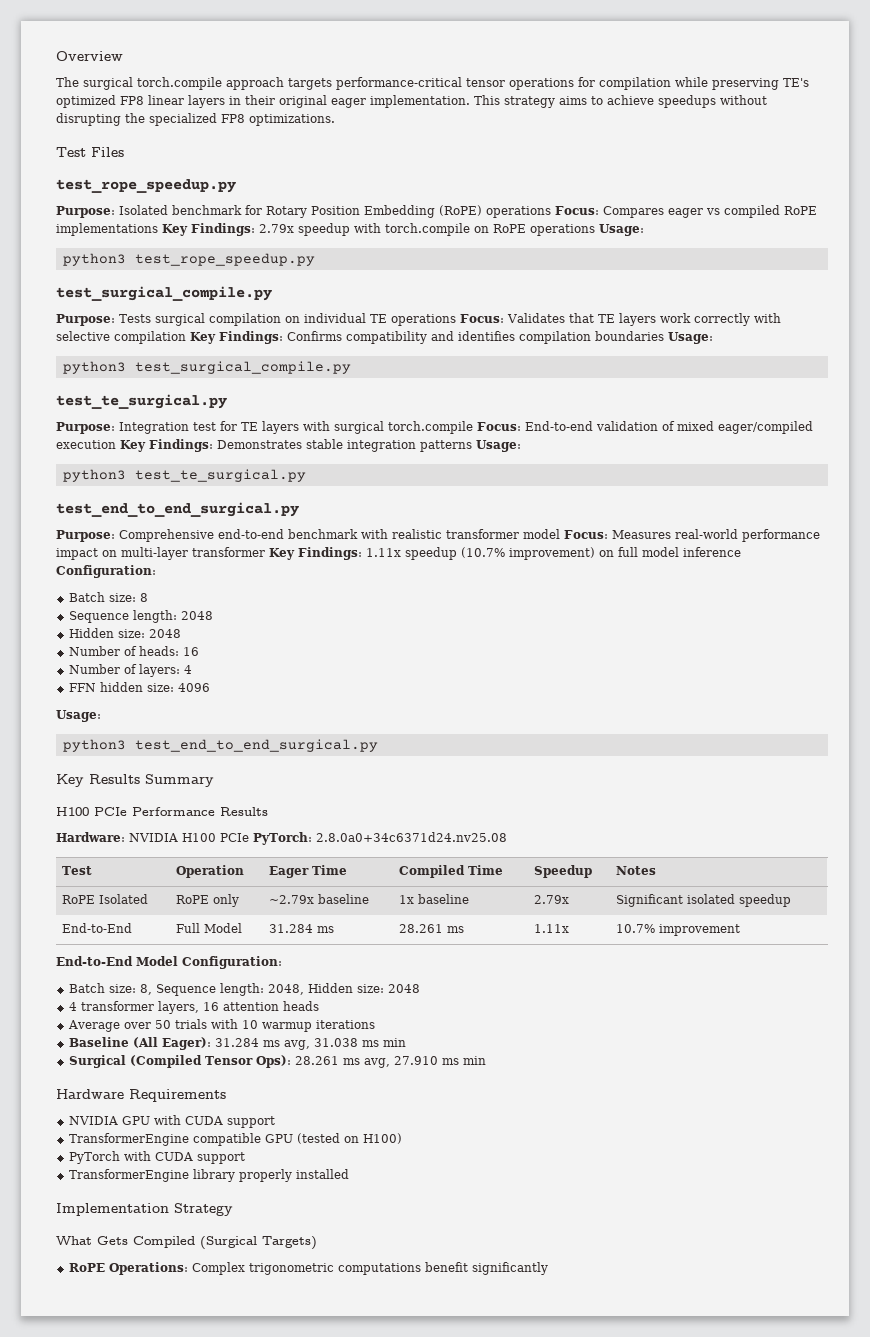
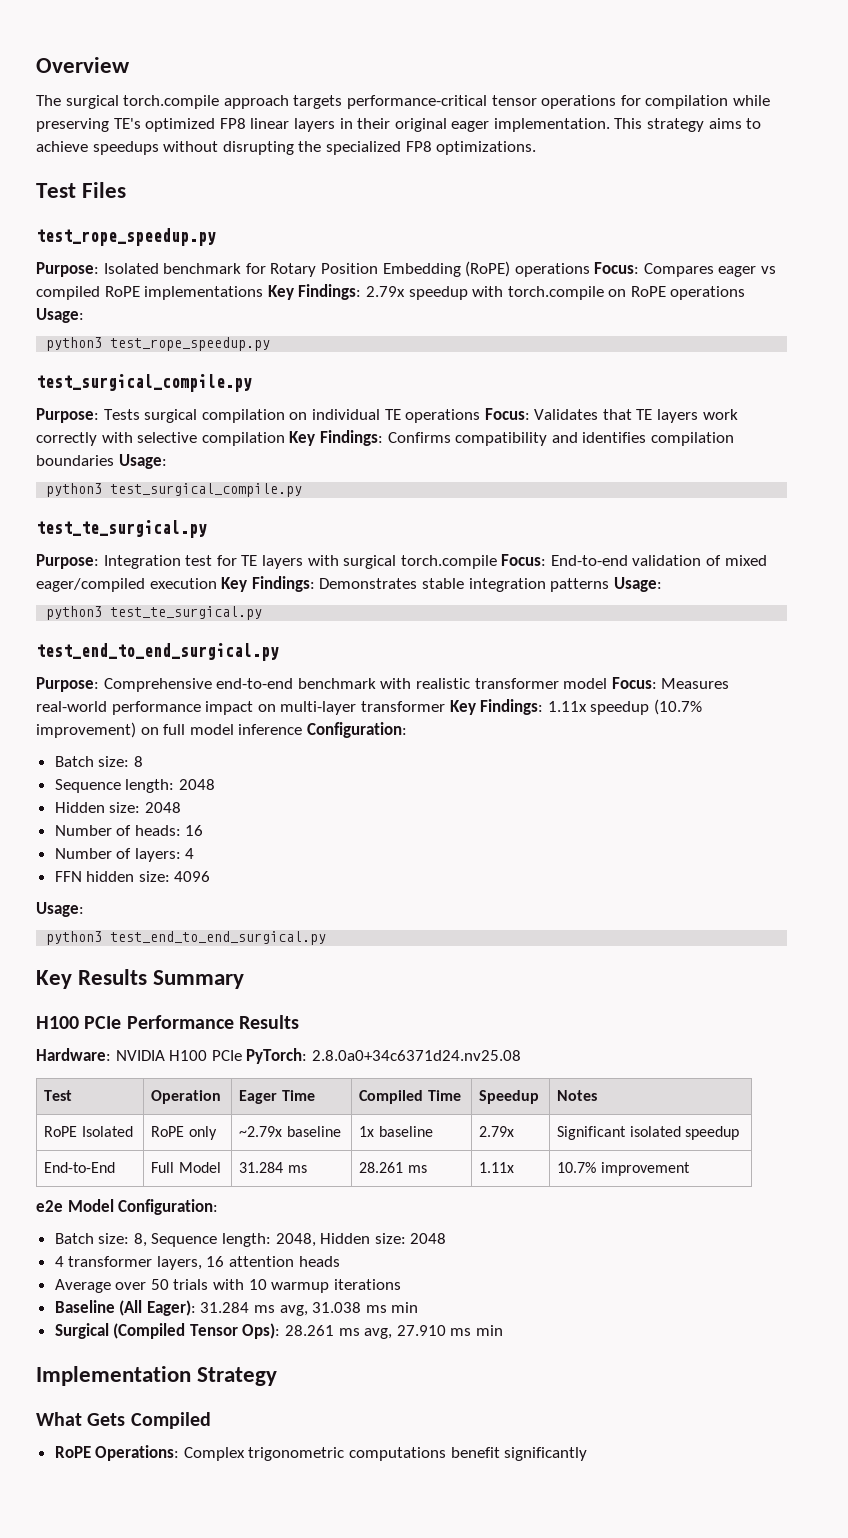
- End-to-End Model Configuration:
+ e2e Model Configuration:
- Hardware Requirements
- NVIDIA GPU with CUDA support
- TransformerEngine compatible GPU (tested on H100)
- PyTorch with CUDA support
- TransformerEngine library properly installed
- What Gets Compiled (Surgical Targets)
+ What Gets Compiled

